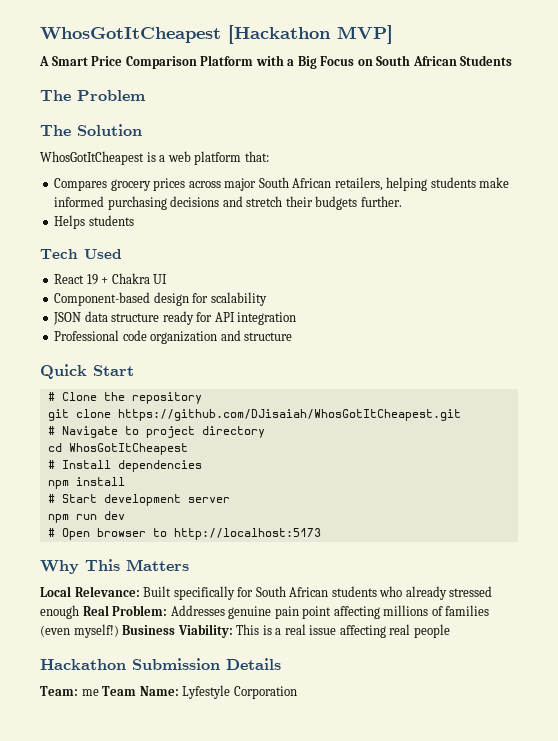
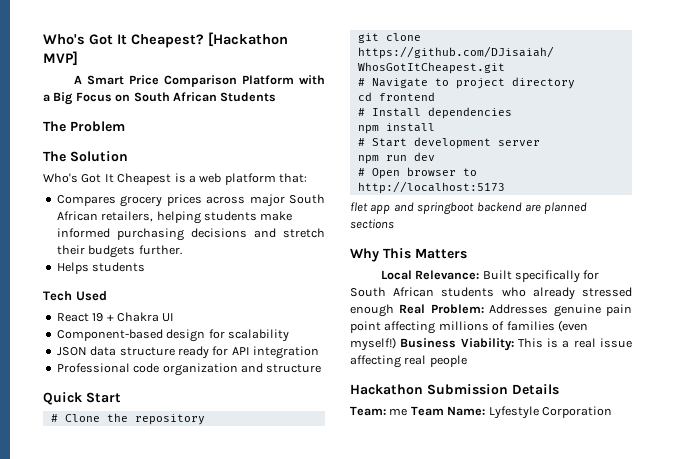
- WhosGotItCheapest [Hackathon MVP]
+ Who's Got It Cheapest? [Hackathon MVP]
- WhosGotItCheapest is a web platform that:
+ Who's Got It Cheapest is a web platform that:
- cd WhosGotItCheapest
+ cd frontend
+ flet app and springboot backend are planned sections

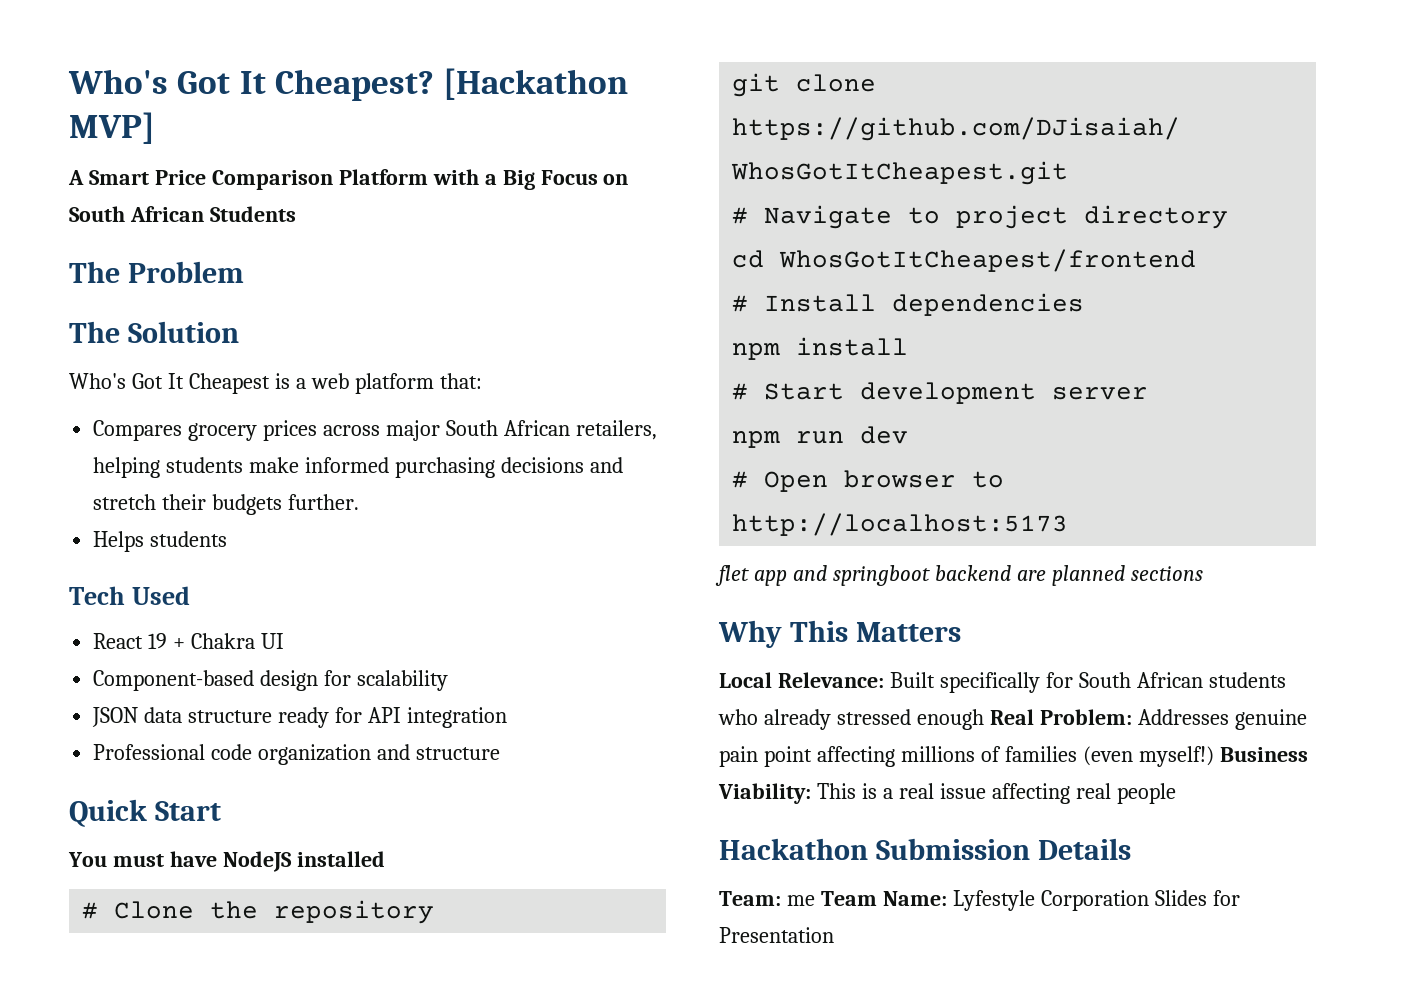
+ You must have NodeJS installed
- cd frontend
+ cd WhosGotItCheapest/frontend
- Team: me Team Name: Lyfestyle Corporation
+ Team: me Team Name: Lyfestyle Corporation Slides for Presentation

